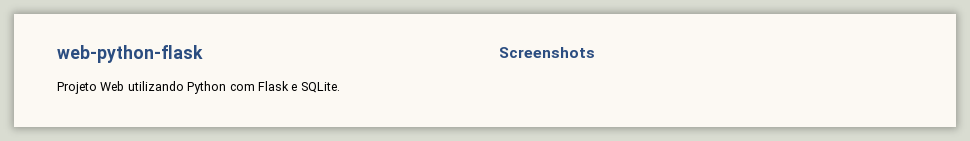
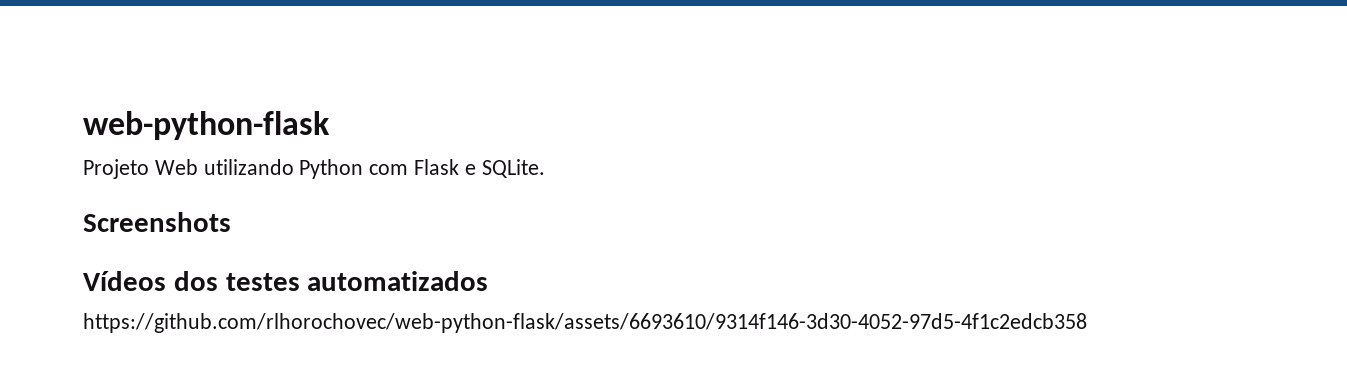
+ Vídeos dos testes automatizados
+ https://github.com/rlhorochovec/web-python-flask/assets/6693610/9314f146-3d30-4052-97d5-4f1c2edcb358

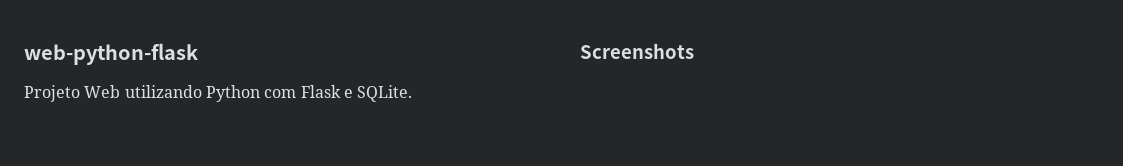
- Vídeos dos testes automatizados
- https://github.com/rlhorochovec/web-python-flask/assets/6693610/9314f146-3d30-4052-97d5-4f1c2edcb358

